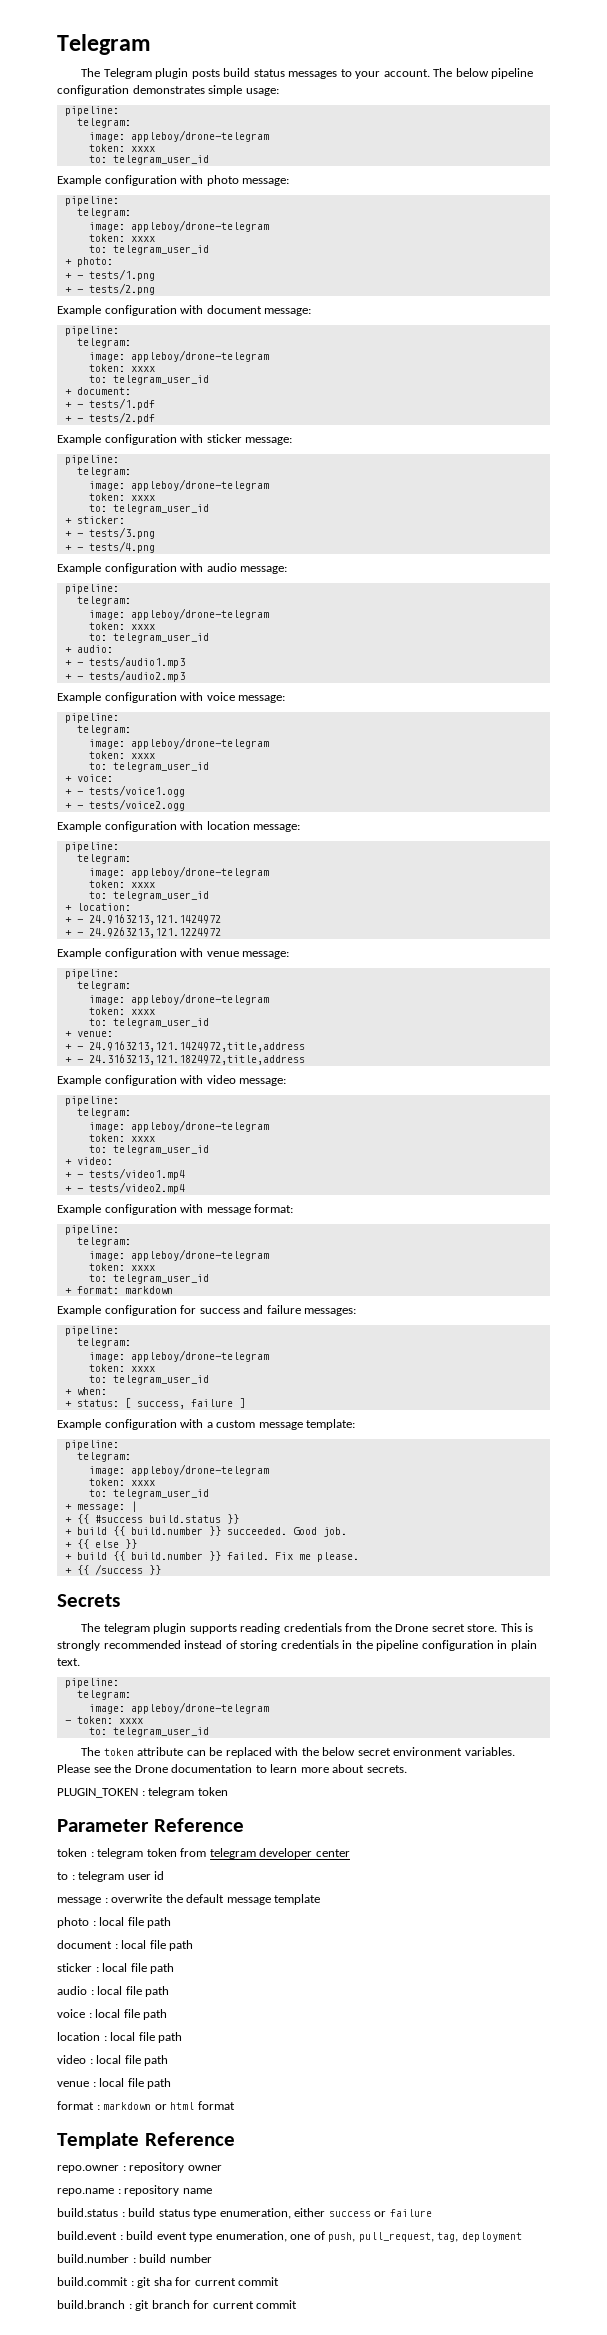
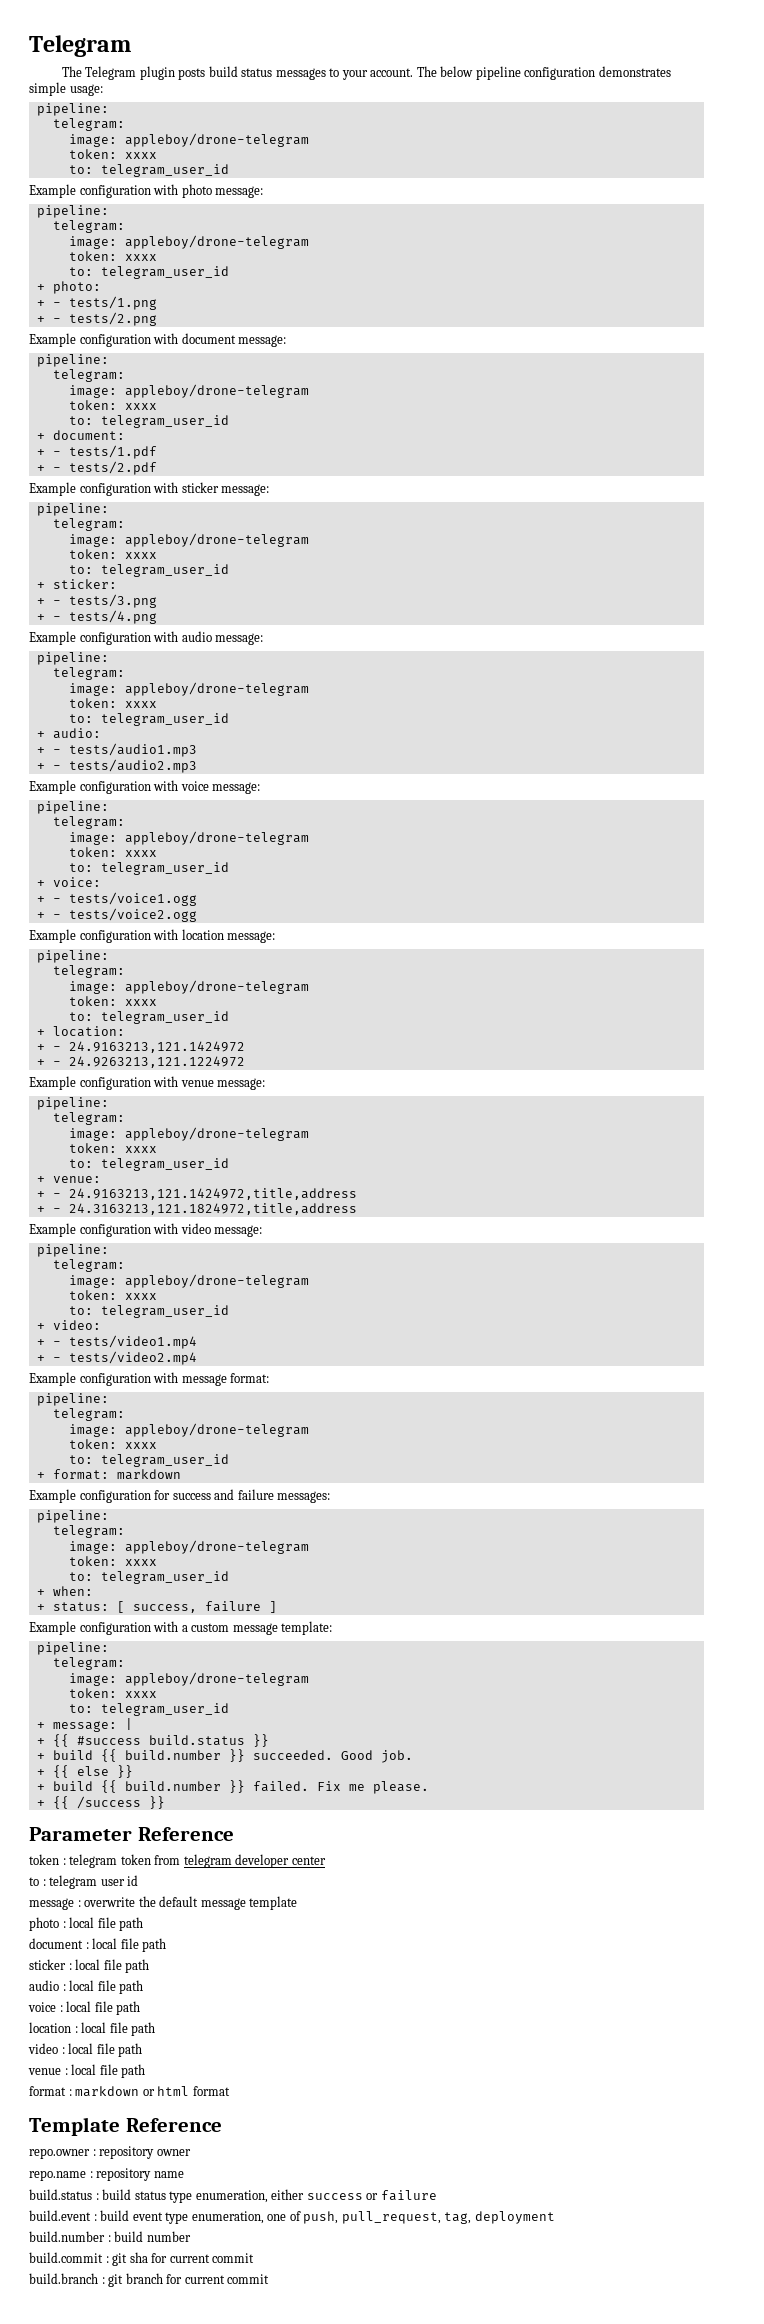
- Secrets
- The telegram plugin supports reading credentials from the Drone secret store. This is strongly recommended instead of storing credentials in the pipeline configuration in plain text.
- pipeline:
- telegram:
- image: appleboy/drone-telegram
- - token: xxxx
- to: telegram_user_id
- The token attribute can be replaced with the below secret environment variables. Please see the Drone documentation to learn more about secrets.
- PLUGIN_TOKEN : telegram token

